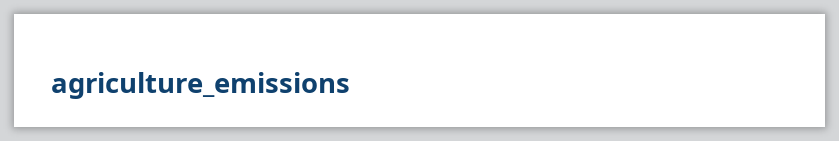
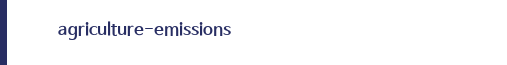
- agriculture_emissions
+ agriculture-emissions

